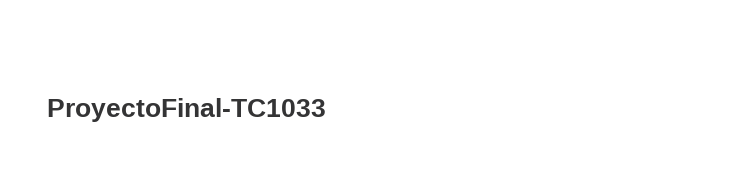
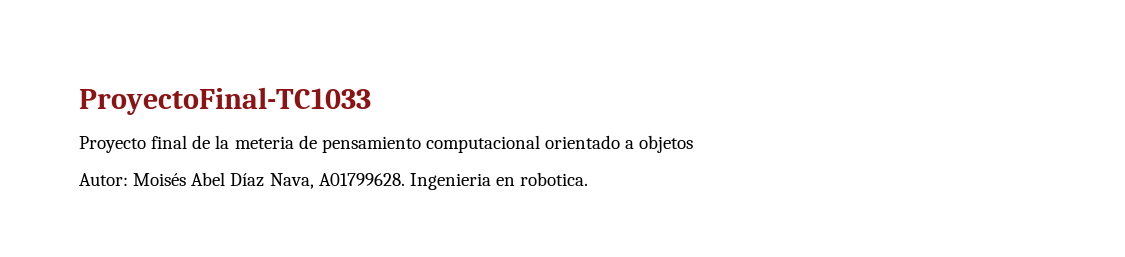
+ Proyecto final de la meteria de pensamiento computacional orientado a objetos
+ Autor: Moisés Abel Díaz Nava, A01799628. Ingenieria en robotica.

